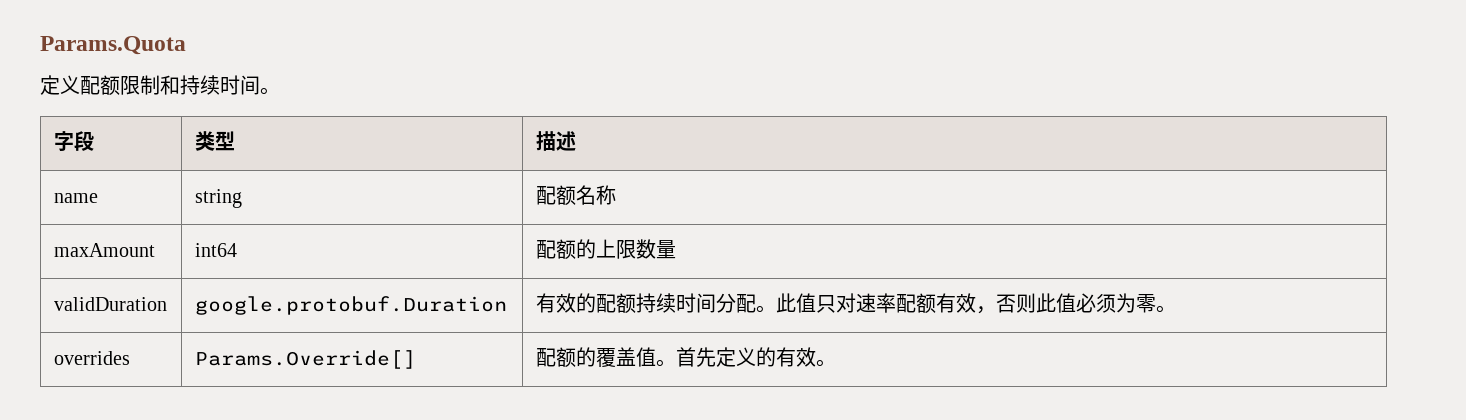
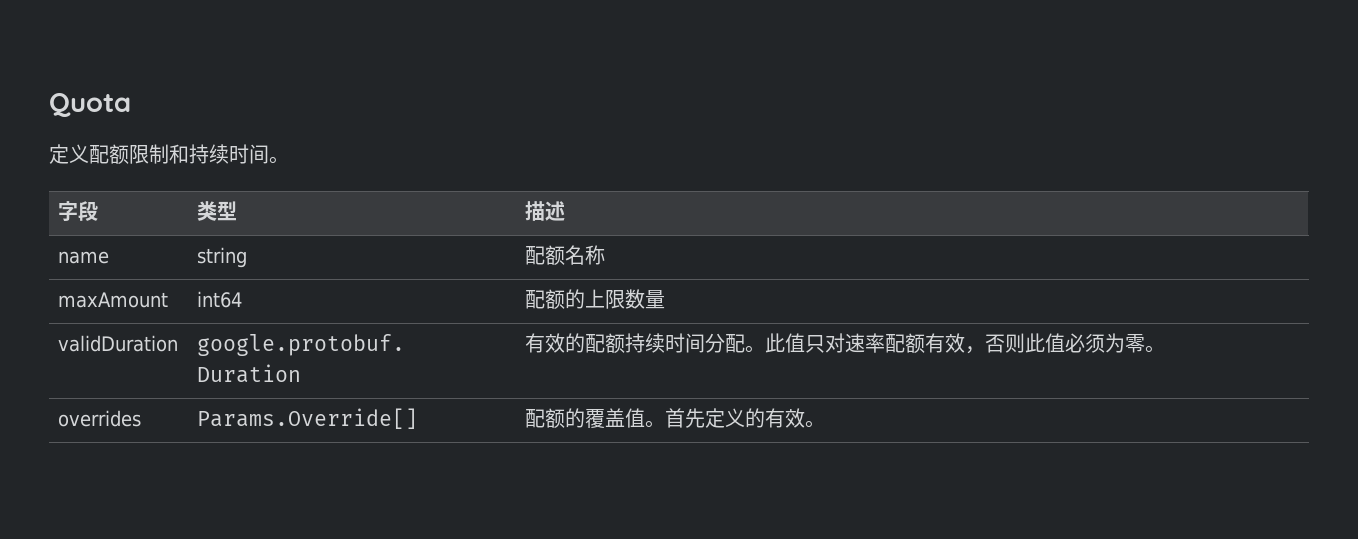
- Params.Quota
+ Quota

